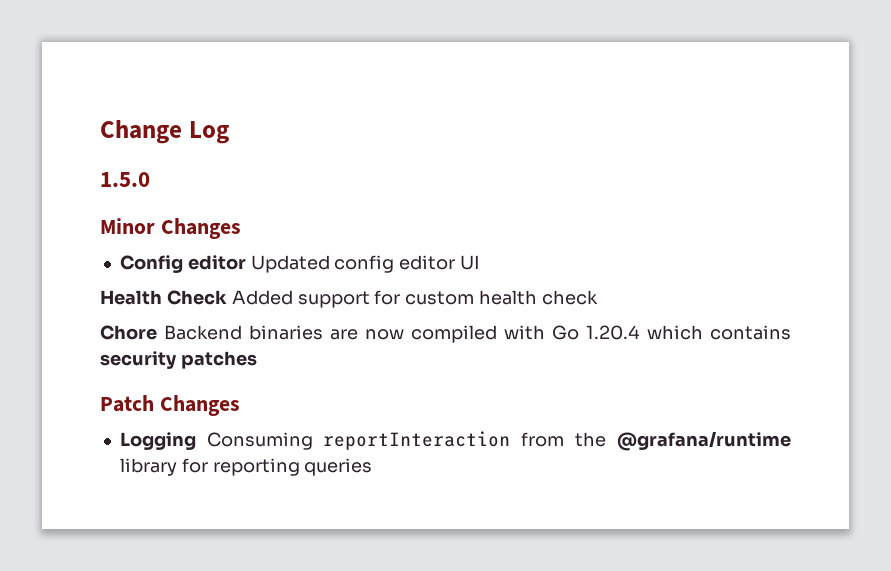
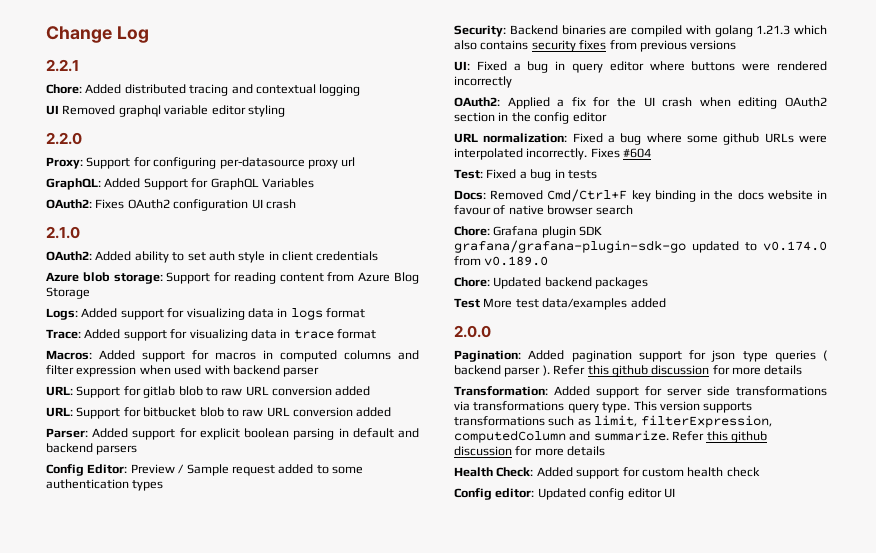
- 1.5.0
- Minor Changes
- Config editor Updated config editor UI
+ 2.2.1
+ Chore: Added distributed tracing and contextual logging
+ UI Removed graphql variable editor styling
+ 2.2.0
+ Proxy: Support for configuring per-datasource proxy url
+ GraphQL: Added Support for GraphQL Variables
+ OAuth2: Fixes OAuth2 configuration UI crash
+ 2.1.0
+ OAuth2: Added ability to set auth style in client credentials
+ Azure blob storage: Support for reading content from Azure Blog Storage
+ Logs: Added support for visualizing data in logs format
+ Trace: Added support for visualizing data in trace format
+ Macros: Added support for macros in computed columns and filter expression when used with backend parser
+ URL: Support for gitlab blob to raw URL conversion added
+ URL: Support for bitbucket blob to raw URL conversion added
+ Parser: Added support for explicit boolean parsing in default and backend parsers
+ Config Editor: Preview / Sample request added to some authentication types
+ Security: Backend binaries are compiled with golang 1.21.3 which also contains security fixes from previous versions
+ UI: Fixed a bug in query editor where buttons were rendered incorrectly
+ OAuth2: Applied a fix for the UI crash when editing OAuth2 section in the config editor
+ URL normalization: Fixed a bug where some github URLs were interpolated incorrectly. Fixes #604
+ Test: Fixed a bug in tests
+ Docs: Removed Cmd/Ctrl+F key binding in the docs website in favour of native browser search
+ Chore: Grafana plugin SDK grafana/grafana-plugin-sdk-go updated to v0.174.0 from v0.189.0
+ Chore: Updated backend packages
+ Test More test data/examples added
+ 2.0.0
+ Pagination: Added pagination support for json type queries ( backend parser ). Refer this github discussion for more details
+ Transformation: Added support for server side transformations via transformations query type. This version supports transformations such as limit, filterExpression, computedColumn and summarize. Refer this github discussion for more details
- Health Check Added support for custom health check
+ Health Check: Added support for custom health check
- Chore Backend binaries are now compiled with Go 1.20.4 which contains security patches
- Patch Changes
- Logging Consuming reportInteraction from the @grafana/runtime library for reporting queries
+ Config editor: Updated config editor UI

